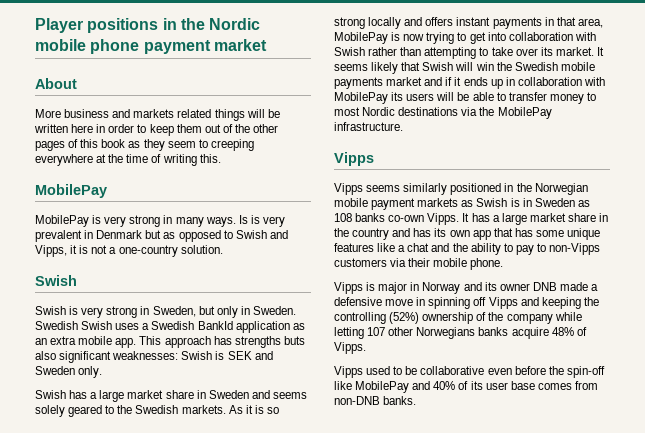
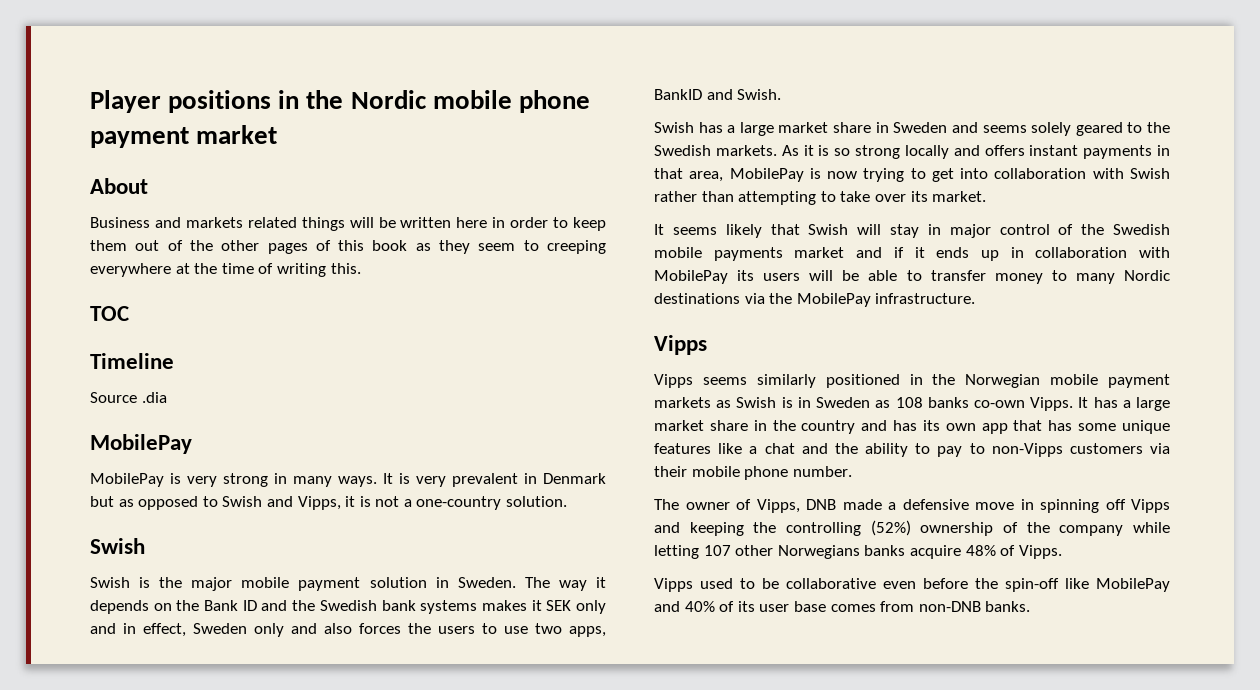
- More business and markets related things will be written here in order to keep them out of the other pages of this book as they seem to creeping everywhere at the time of writing this.
+ Business and markets related things will be written here in order to keep them out of the other pages of this book as they seem to creeping everywhere at the time of writing this.
+ TOC
+ Timeline
+ Source .dia
- Is is very prevalent in Denmark but as opposed to Swish and Vipps, it is not a one-country solution.
+ It is very prevalent in Denmark but as opposed to Swish and Vipps, it is not a one-country solution.
- Swish is very strong in Sweden, but only in Sweden. Swedish Swish uses a Swedish BankId application as an extra mobile app. This approach has strengths buts also significant weaknesses: Swish is SEK and Sweden only.
+ Swish is the major mobile payment solution in Sweden. The way it depends on the Bank ID and the Swedish bank systems makes it SEK only and in effect, Sweden only and also forces the users to use two apps, BankID and Swish.
- As it is so strong locally and offers instant payments in that area, MobilePay is now trying to get into collaboration with Swish rather than attempting to take over its market. It seems likely that Swish will win the Swedish mobile payments market and if it ends up in collaboration with MobilePay its users will be able to transfer money to most Nordic destinations via the MobilePay infrastructure.
+ As it is so strong locally and offers instant payments in that area, MobilePay is now trying to get into collaboration with Swish rather than attempting to take over its market.
+ It seems likely that Swish will stay in major control of the Swedish mobile payments market and if it ends up in collaboration with MobilePay its users will be able to transfer money to many Nordic destinations via the MobilePay infrastructure.
- It has a large market share in the country and has its own app that has some unique features like a chat and the ability to pay to non-Vipps customers via their mobile phone.
- Vipps is major in Norway and its owner DNB made a defensive move in spinning off Vipps and keeping the controlling (52%) ownership of the company while letting 107 other Norwegians banks acquire 48% of Vipps.
+ It has a large market share in the country and has its own app that has some unique features like a chat and the ability to pay to non-Vipps customers via their mobile phone number.
+ The owner of Vipps, DNB made a defensive move in spinning off Vipps and keeping the controlling (52%) ownership of the company while letting 107 other Norwegians banks acquire 48% of Vipps.

